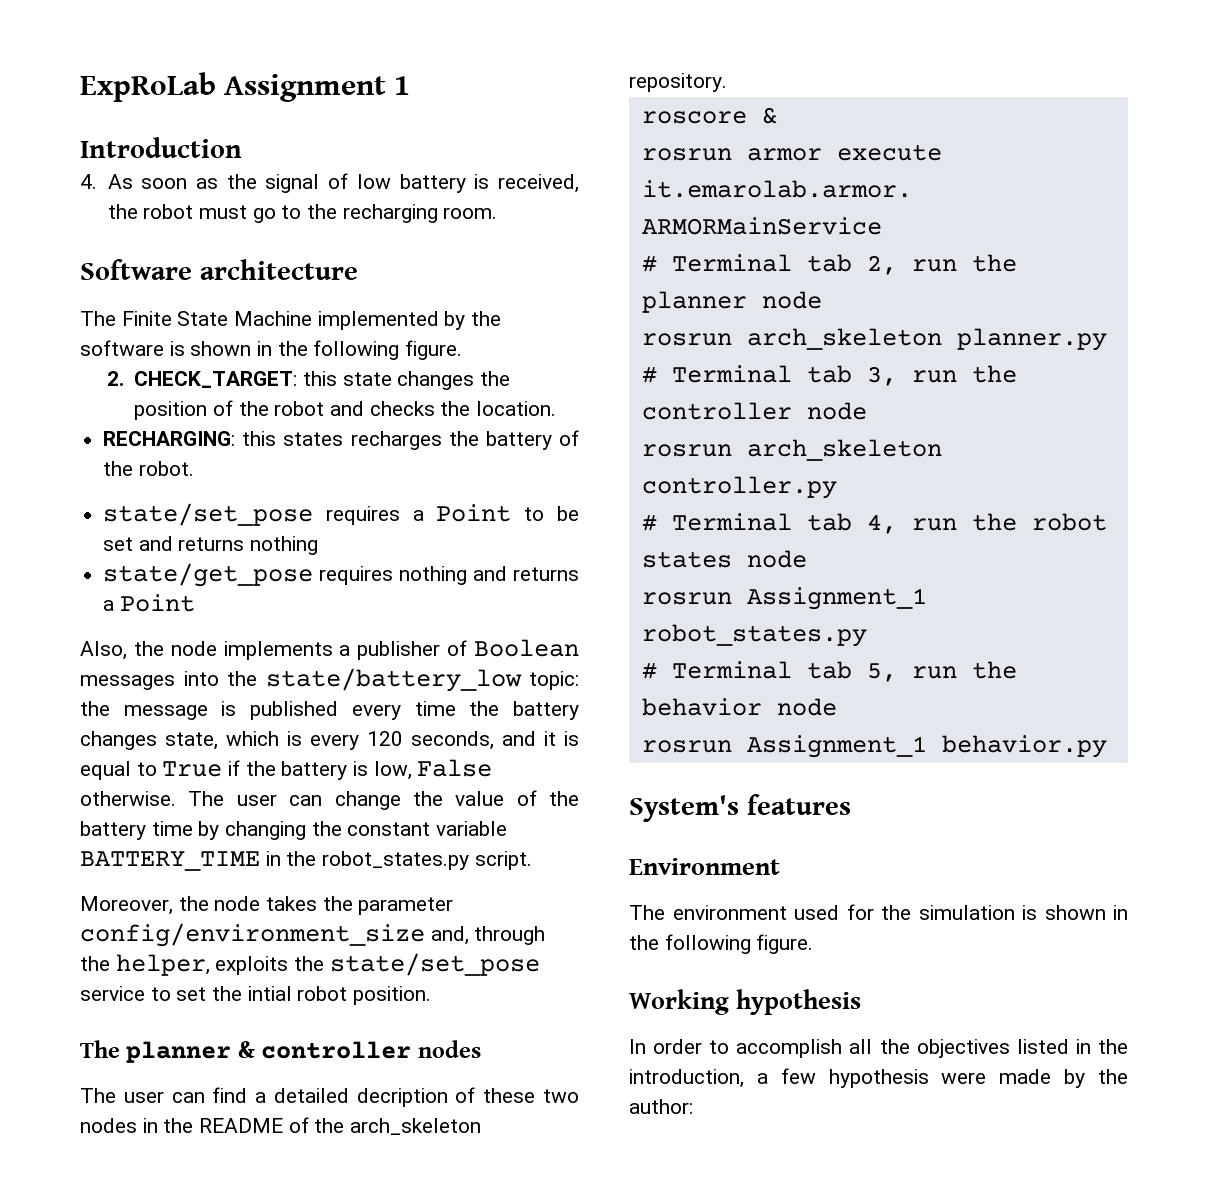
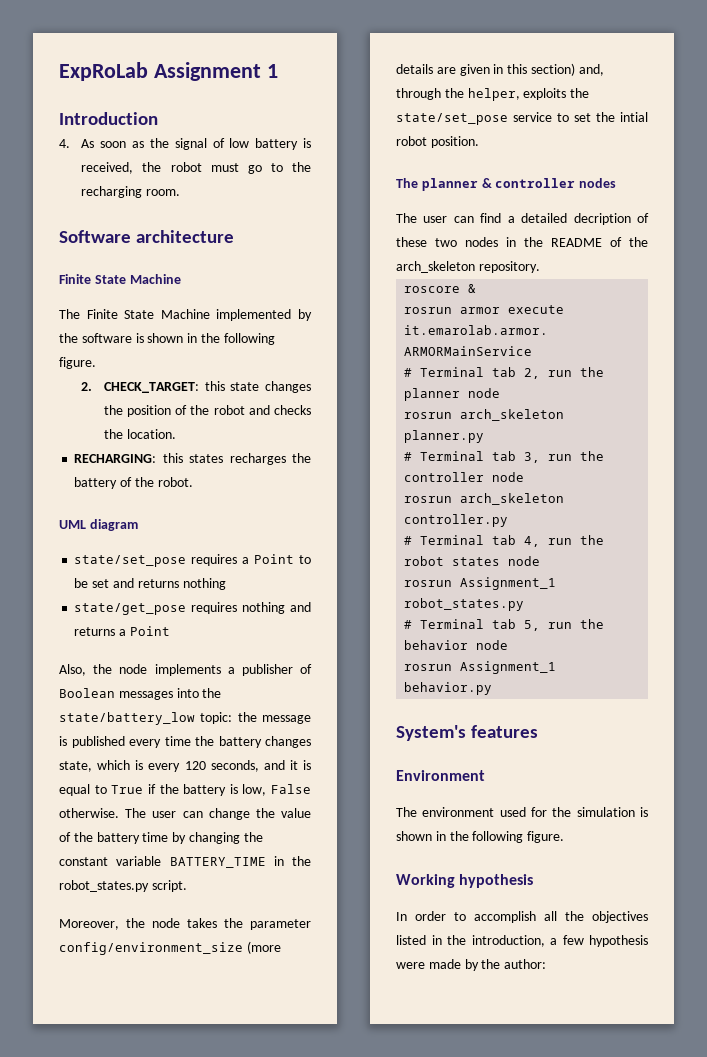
  Software architecture
+ Finite State Machine
+ UML diagram
- Moreover, the node takes the parameter config/environment_size and, through the helper, exploits the state/set_pose service to set the intial robot position.
+ Moreover, the node takes the parameter config/environment_size (more details are given in this section) and, through the helper, exploits the state/set_pose service to set the intial robot position.

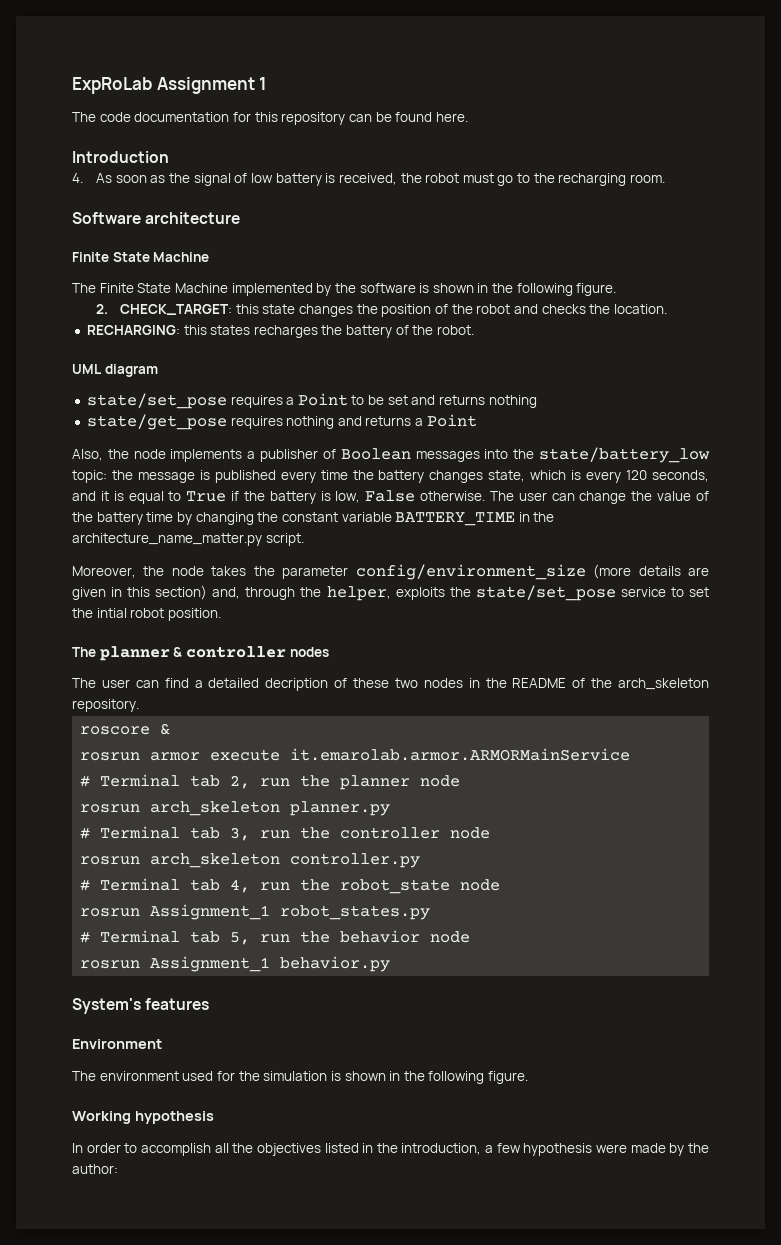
+ The code documentation for this repository can be found here.
- The user can change the value of the battery time by changing the constant variable BATTERY_TIME in the robot_states.py script.
+ The user can change the value of the battery time by changing the constant variable BATTERY_TIME in the architecture_name_matter.py script.
- # Terminal tab 4, run the robot states node
+ # Terminal tab 4, run the robot_state node

